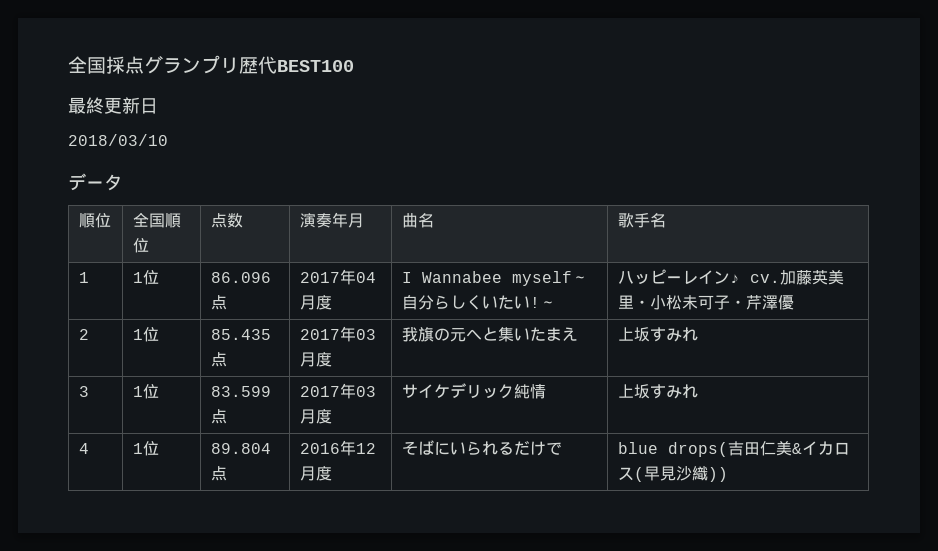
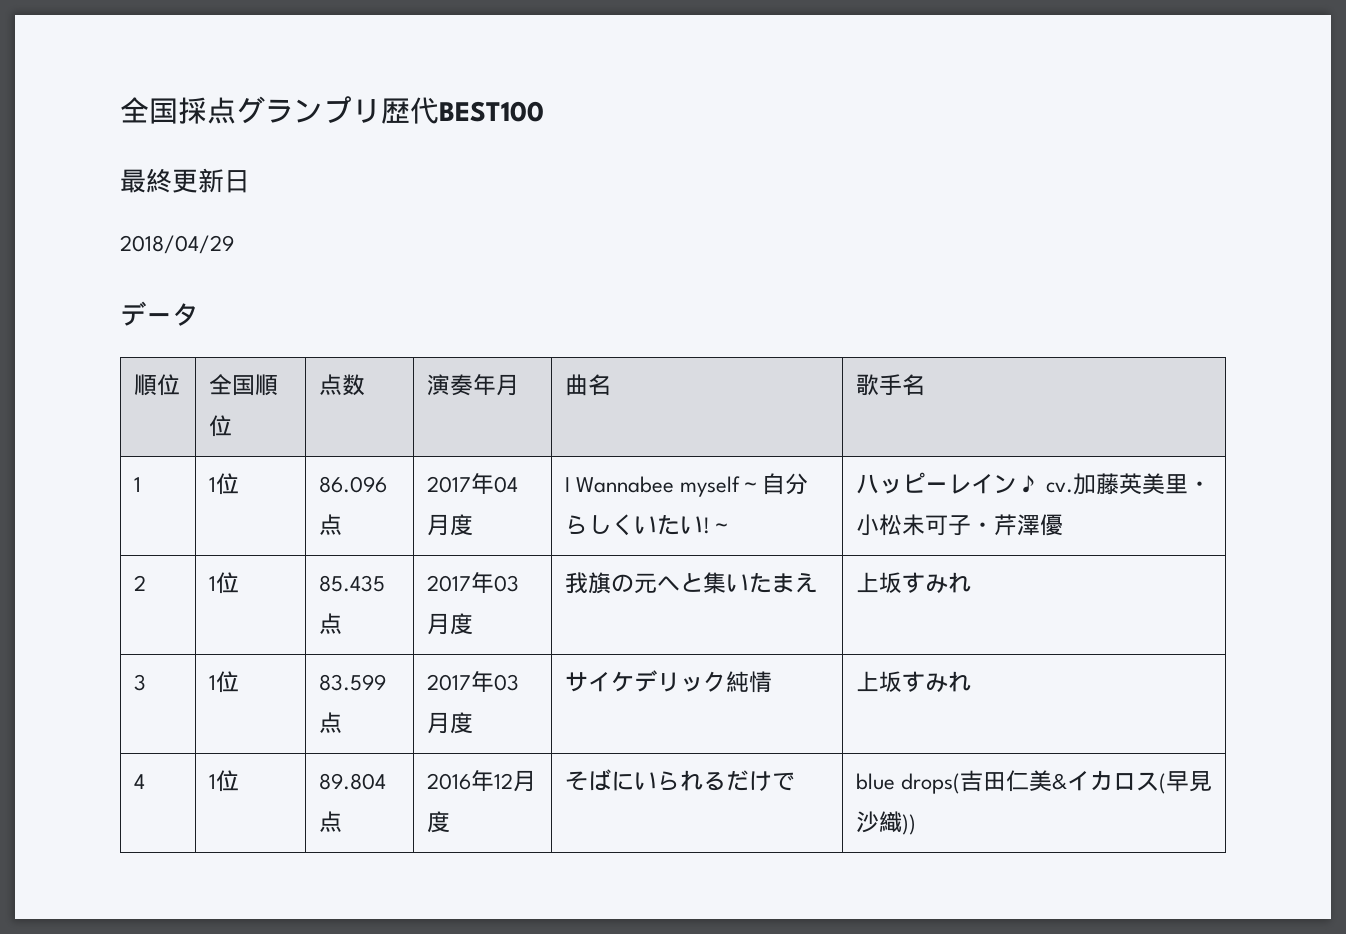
- 2018/03/10
+ 2018/04/29

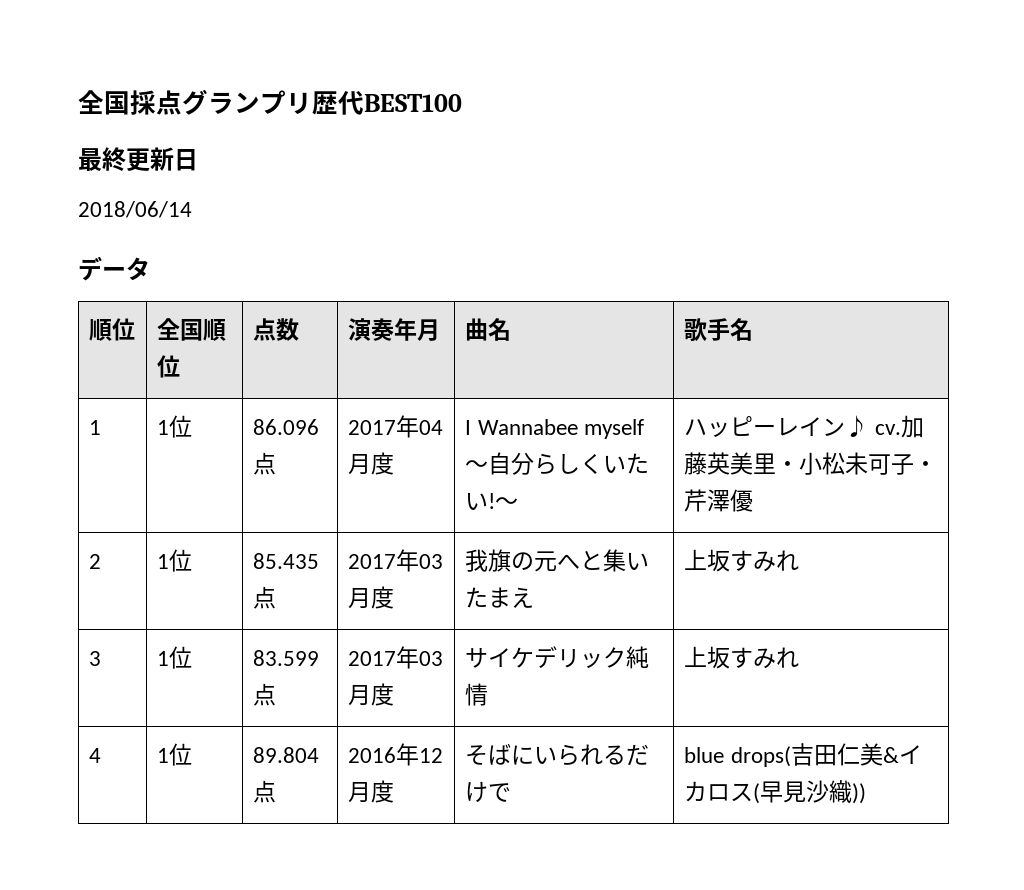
- 2018/04/29
+ 2018/06/14

